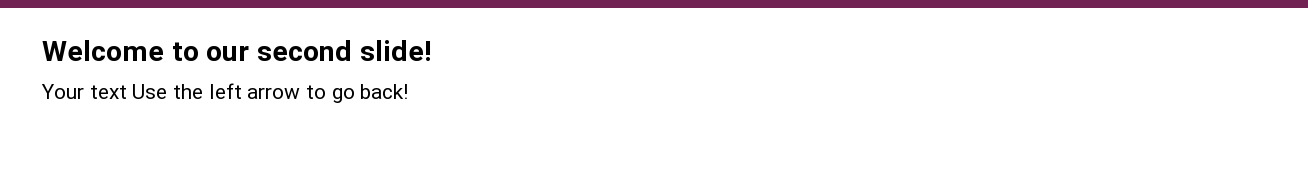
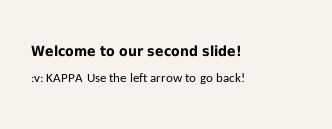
- Your text Use the left arrow to go back!
+ :v: KAPPA Use the left arrow to go back!

